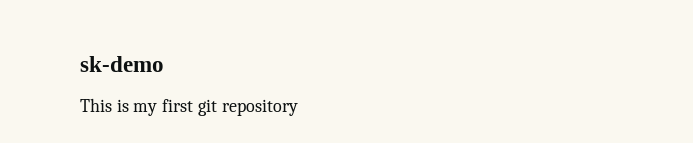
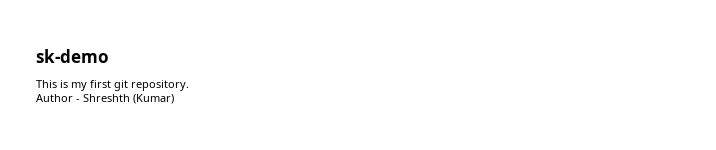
- This is my first git repository
+ This is my first git repository.
+ Author - Shreshth (Kumar)

